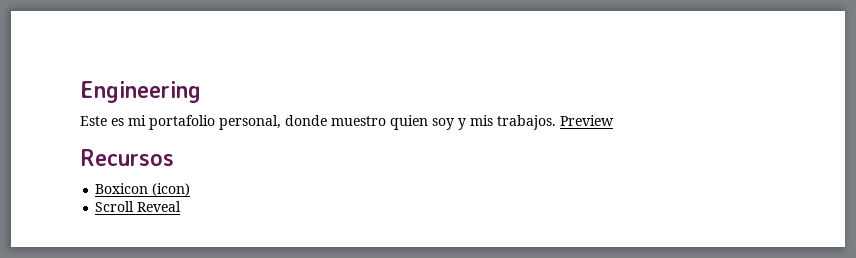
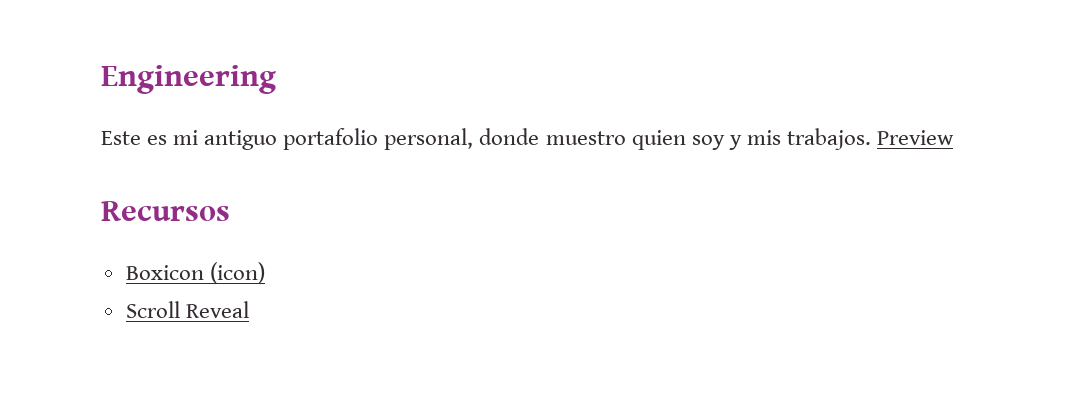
- Este es mi portafolio personal, donde muestro quien soy y mis trabajos.
+ Este es mi antiguo portafolio personal, donde muestro quien soy y mis trabajos.

